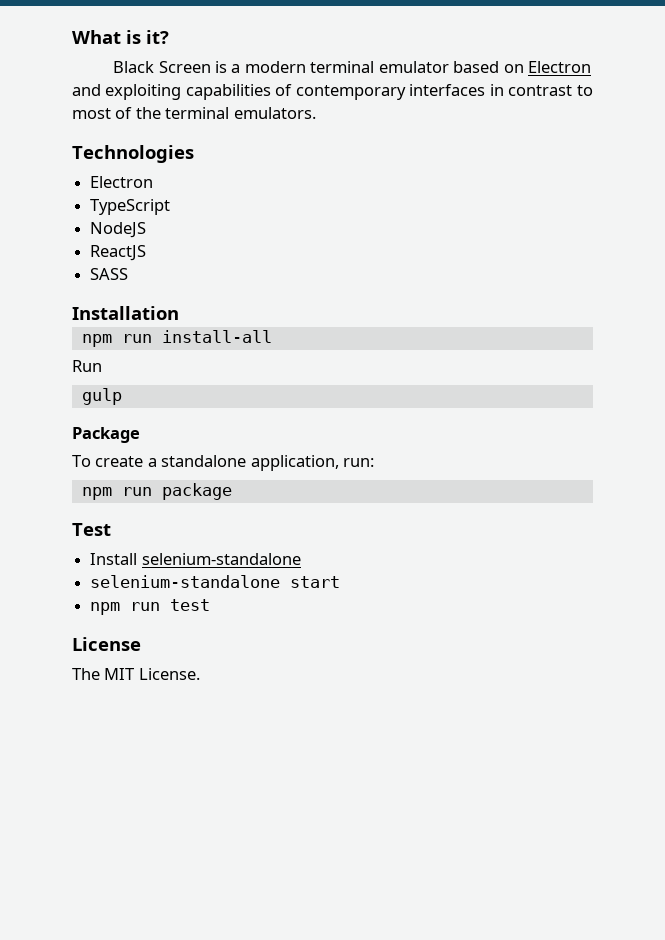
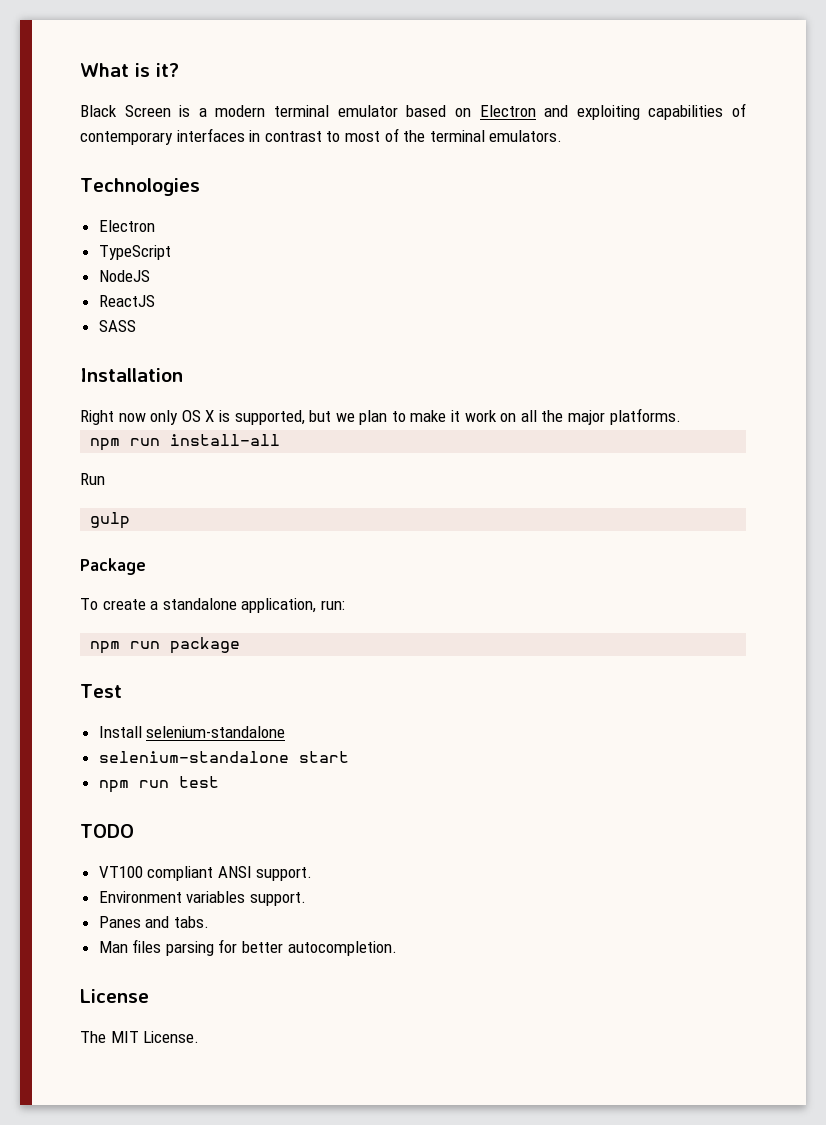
+ Right now only OS X is supported, but we plan to make it work on all the major platforms.
+ TODO
+ VT100 compliant ANSI support.
+ Environment variables support.
+ Panes and tabs.
+ Man files parsing for better autocompletion.

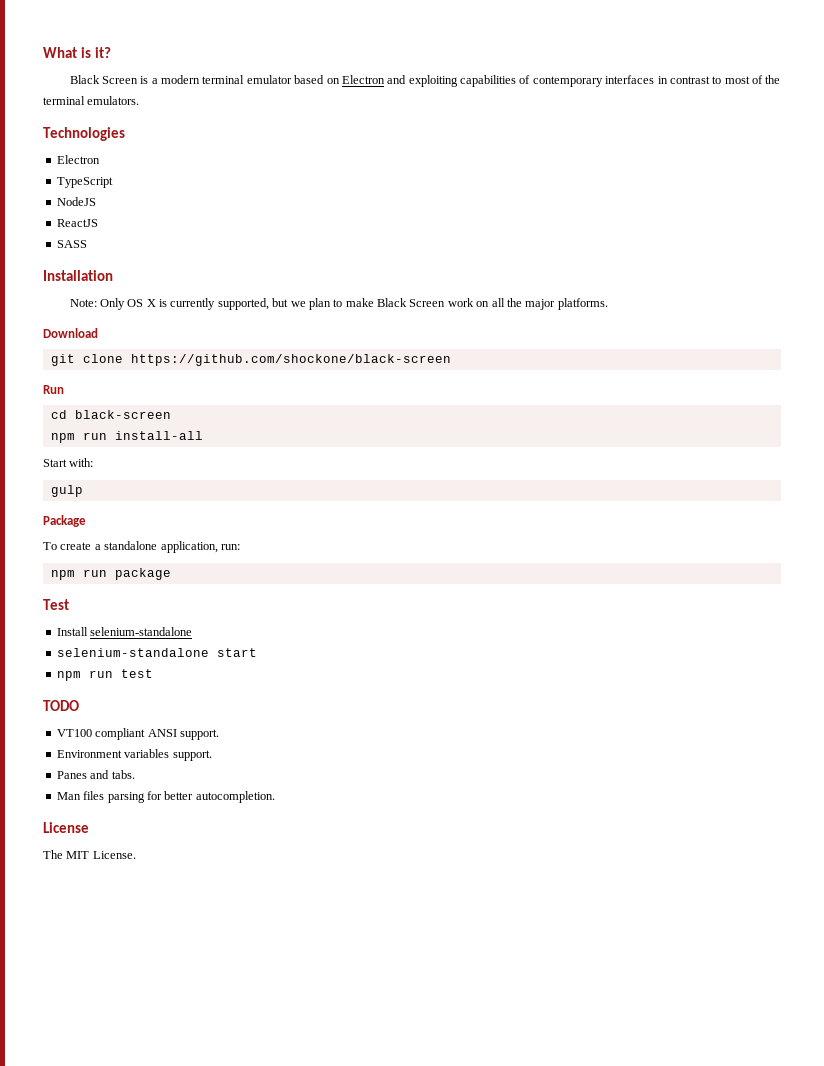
- Right now only OS X is supported, but we plan to make it work on all the major platforms.
+ Note: Only OS X is currently supported, but we plan to make Black Screen work on all the major platforms.
+ Download
+ git clone https://github.com/shockone/black-screen
+ Run
+ cd black-screen
- Run
+ Start with:

